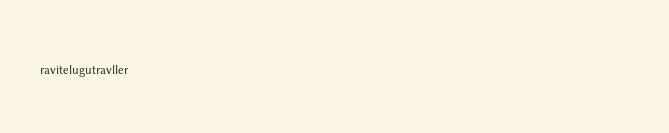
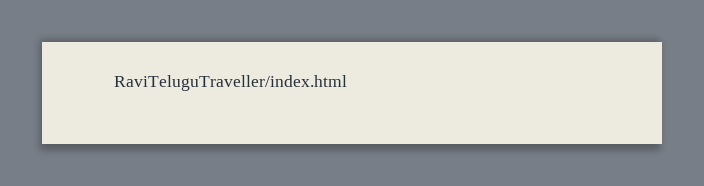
- ravitelugutravller
+ RaviTeluguTraveller/index.html

